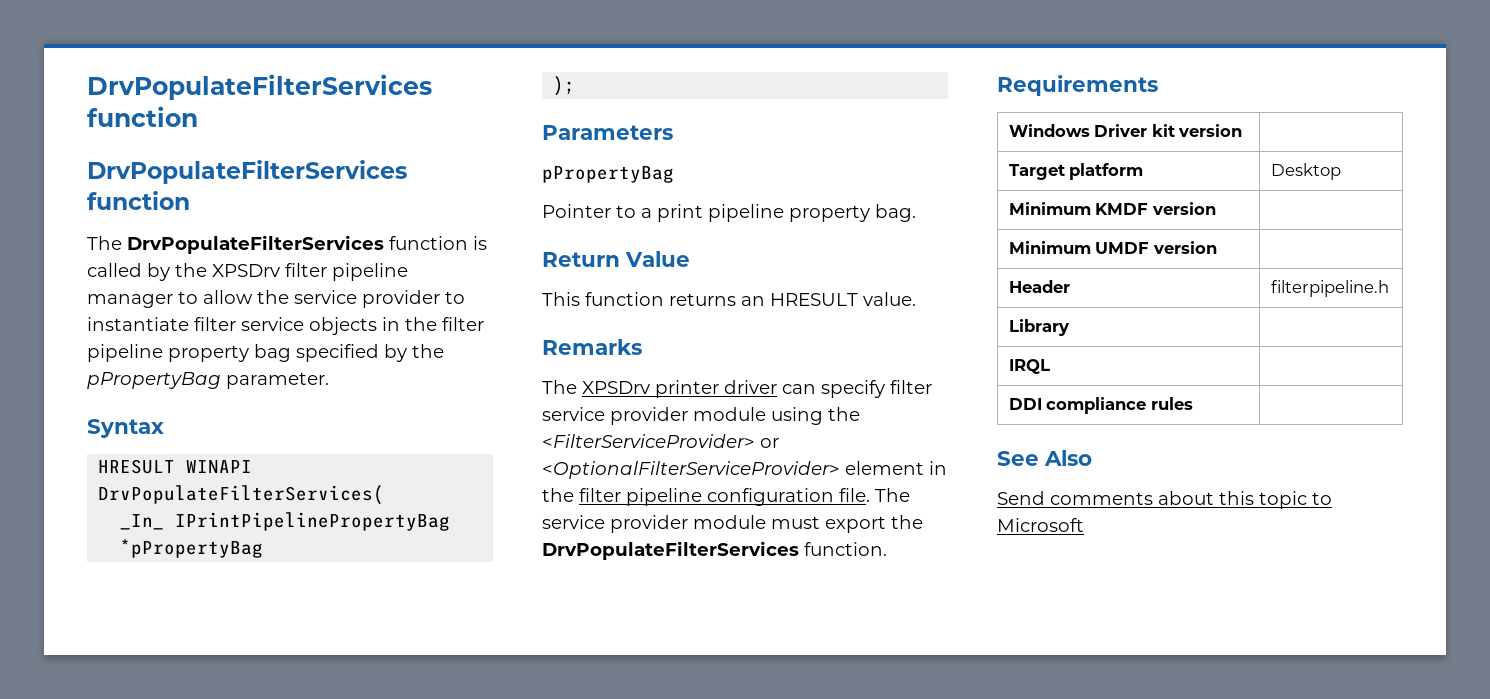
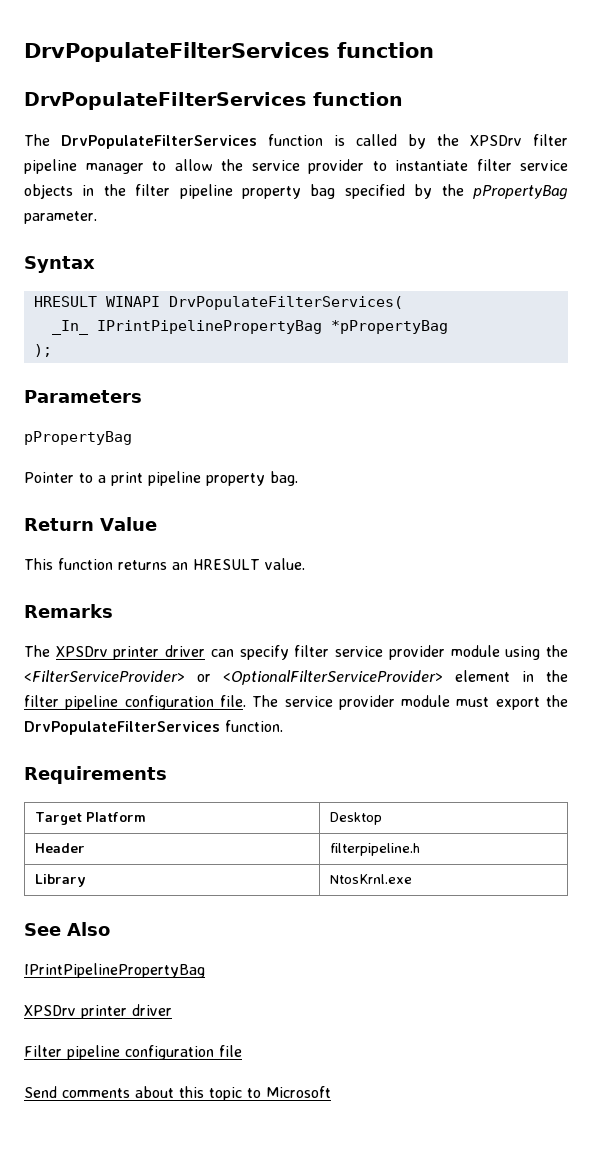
- Windows Driver kit version |
- Target platform | Desktop
+ Target Platform | Desktop
- Minimum KMDF version |
- Minimum UMDF version |
  Header | filterpipeline.h
- Library |
- IRQL |
- DDI compliance rules |
+ Library | NtosKrnl.exe
  See Also
+ IPrintPipelinePropertyBag
+ XPSDrv printer driver
+ Filter pipeline configuration file

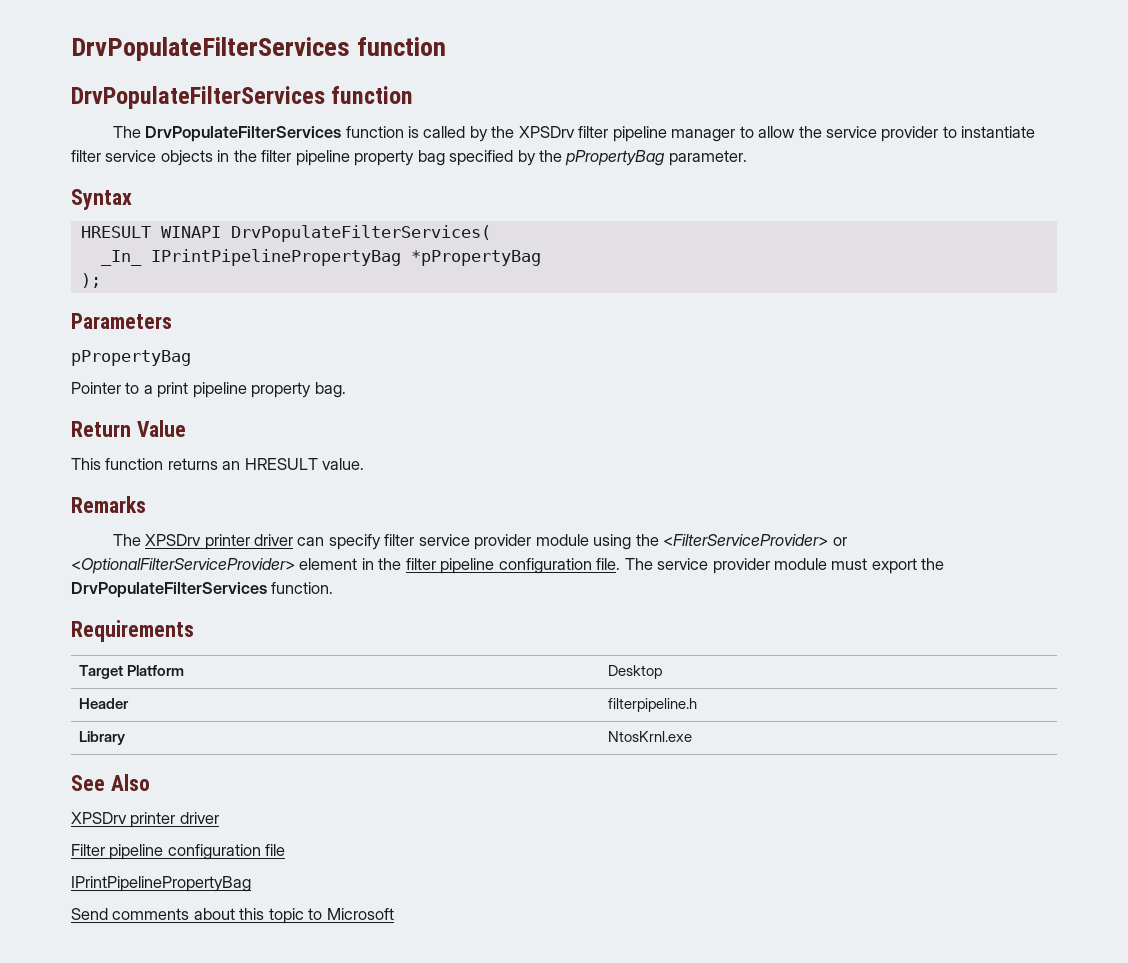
  See Also
- IPrintPipelinePropertyBag
  Filter pipeline configuration file
+ IPrintPipelinePropertyBag

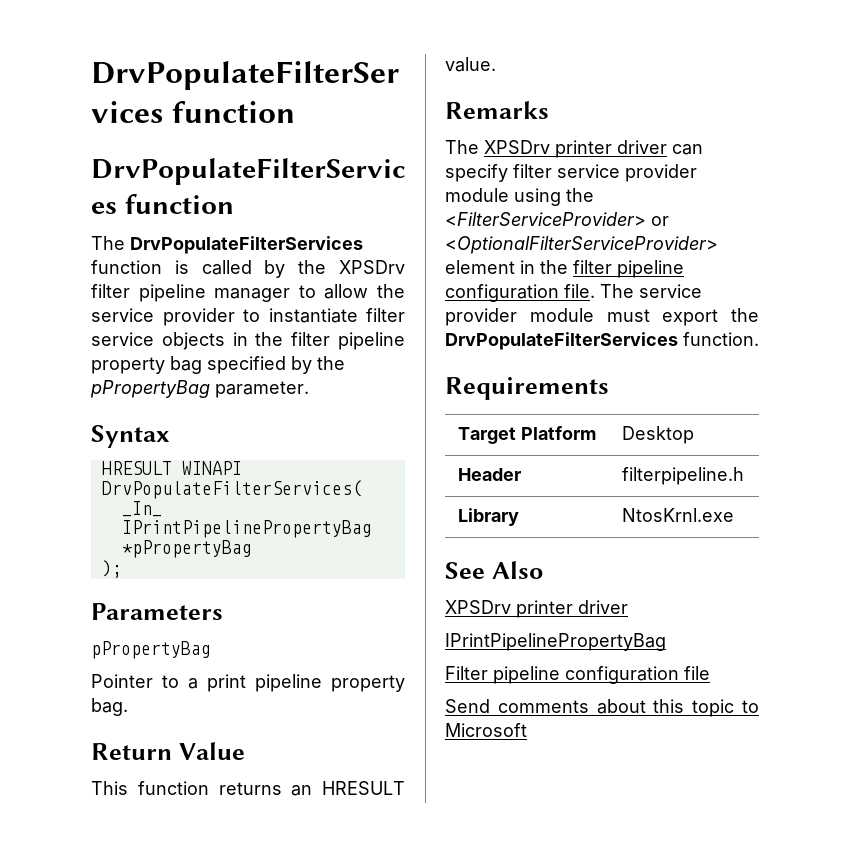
  See Also
  XPSDrv printer driver
+ IPrintPipelinePropertyBag
  Filter pipeline configuration file
- IPrintPipelinePropertyBag

